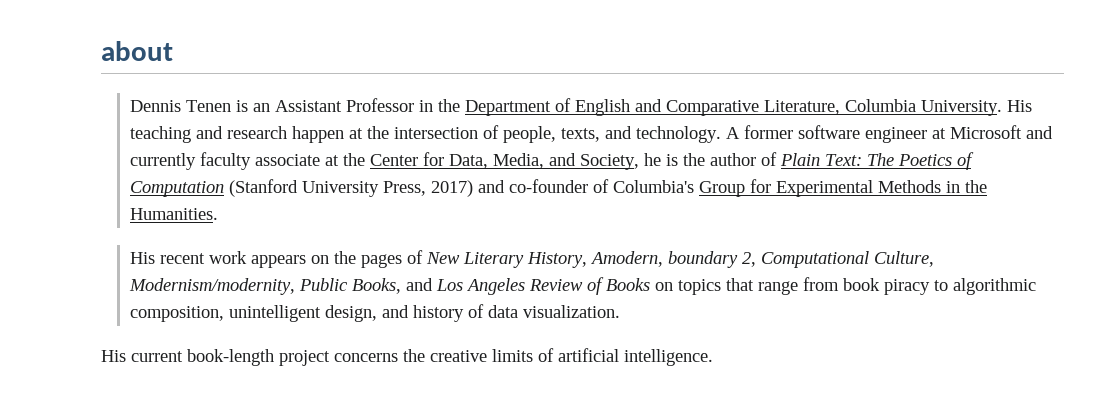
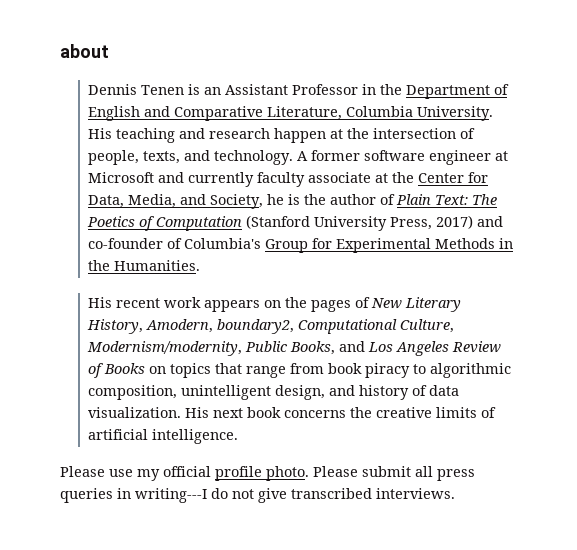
- His recent work appears on the pages of New Literary History, Amodern, boundary 2, Computational Culture, Modernism/modernity, Public Books, and Los Angeles Review of Books on topics that range from book piracy to algorithmic composition, unintelligent design, and history of data visualization.
- His current book-length project concerns the creative limits of artificial intelligence.
+ His recent work appears on the pages of New Literary History, Amodern, boundary2, Computational Culture, Modernism/modernity, Public Books, and Los Angeles Review of Books on topics that range from book piracy to algorithmic composition, unintelligent design, and history of data visualization. His next book concerns the creative limits of artificial intelligence.
+ Please use my official profile photo. Please submit all press queries in writing---I do not give transcribed interviews.

